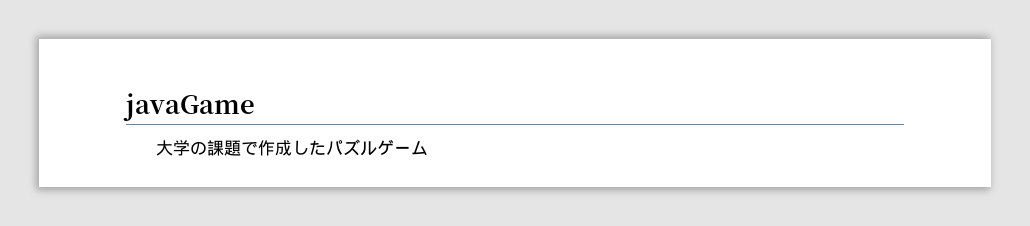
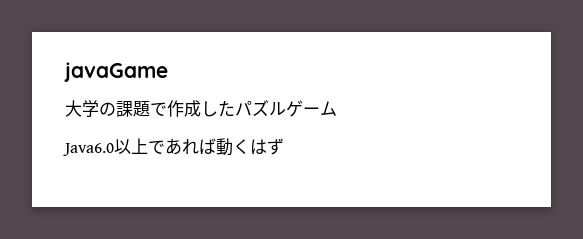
+ Java6.0以上であれば動くはず

